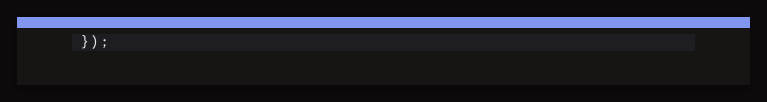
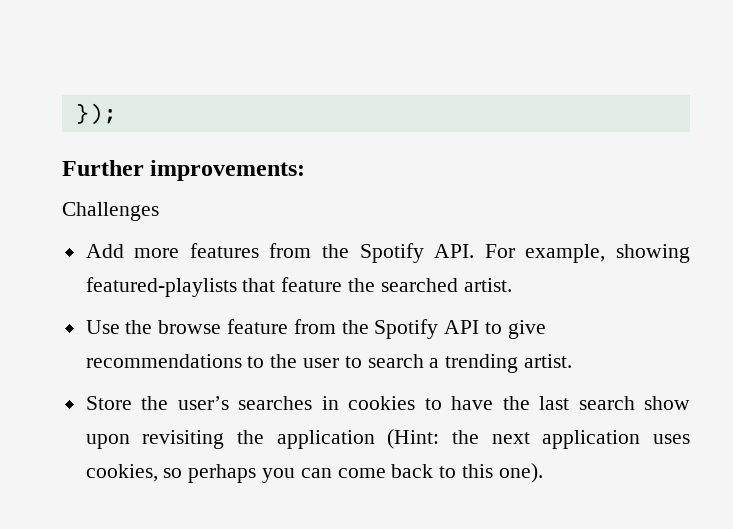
+ Further improvements:
+ Challenges
+ Add more features from the Spotify API. For example, showing featured-playlists that feature the searched artist.
+ Use the browse feature from the Spotify API to give recommendations to the user to search a trending artist.
+ Store the user’s searches in cookies to have the last search show upon revisiting the application (Hint: the next application uses cookies, so perhaps you can come back to this one).

